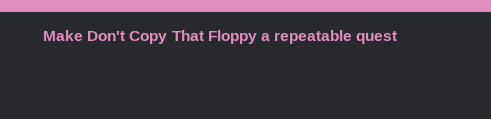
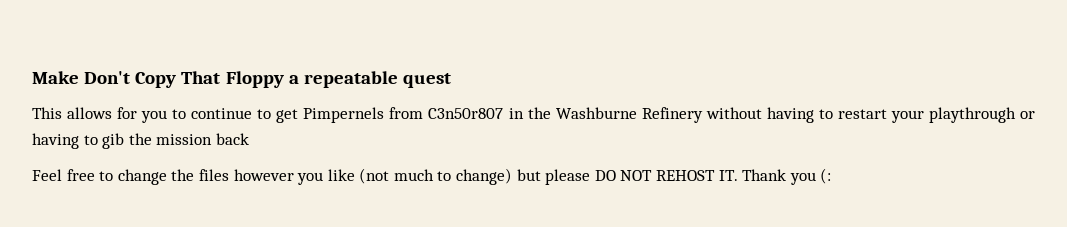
+ This allows for you to continue to get Pimpernels from C3n50r807 in the Washburne Refinery without having to restart your playthrough or having to gib the mission back
+ Feel free to change the files however you like (not much to change) but please DO NOT REHOST IT. Thank you (:

